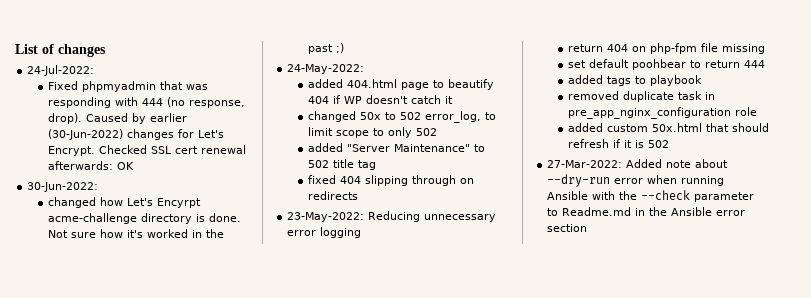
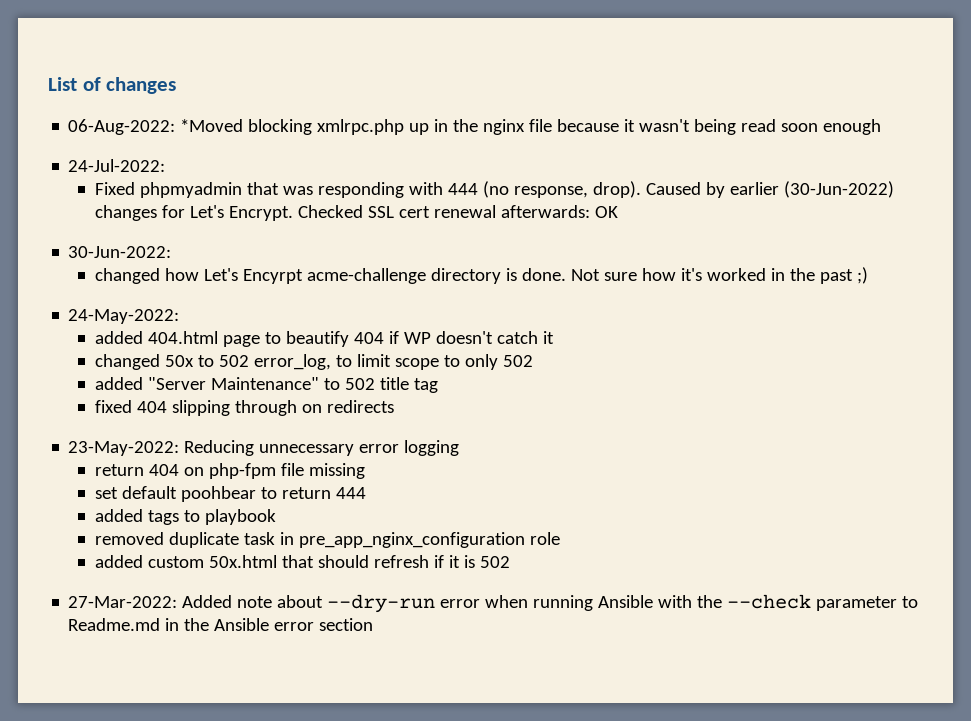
+ 06-Aug-2022: *Moved blocking xmlrpc.php up in the nginx file because it wasn't being read soon enough

